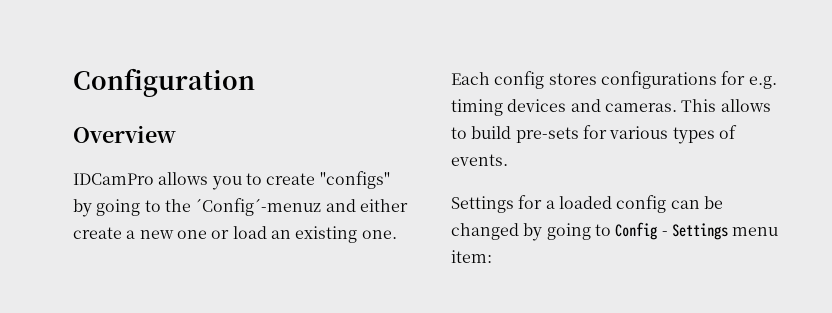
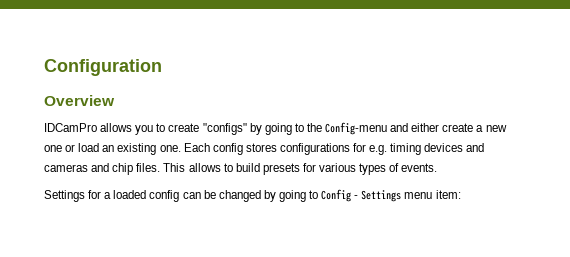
- IDCamPro allows you to create "configs" by going to the ´Config´-menuz and either create a new one or load an existing one.
+ IDCamPro allows you to create "configs" by going to the Config-menu and either create a new one or load an existing one.
- Each config stores configurations for e.g. timing devices and cameras.
+ Each config stores configurations for e.g. timing devices and cameras and chip files.
- This allows to build pre-sets for various types of events.
+ This allows to build presets for various types of events.

